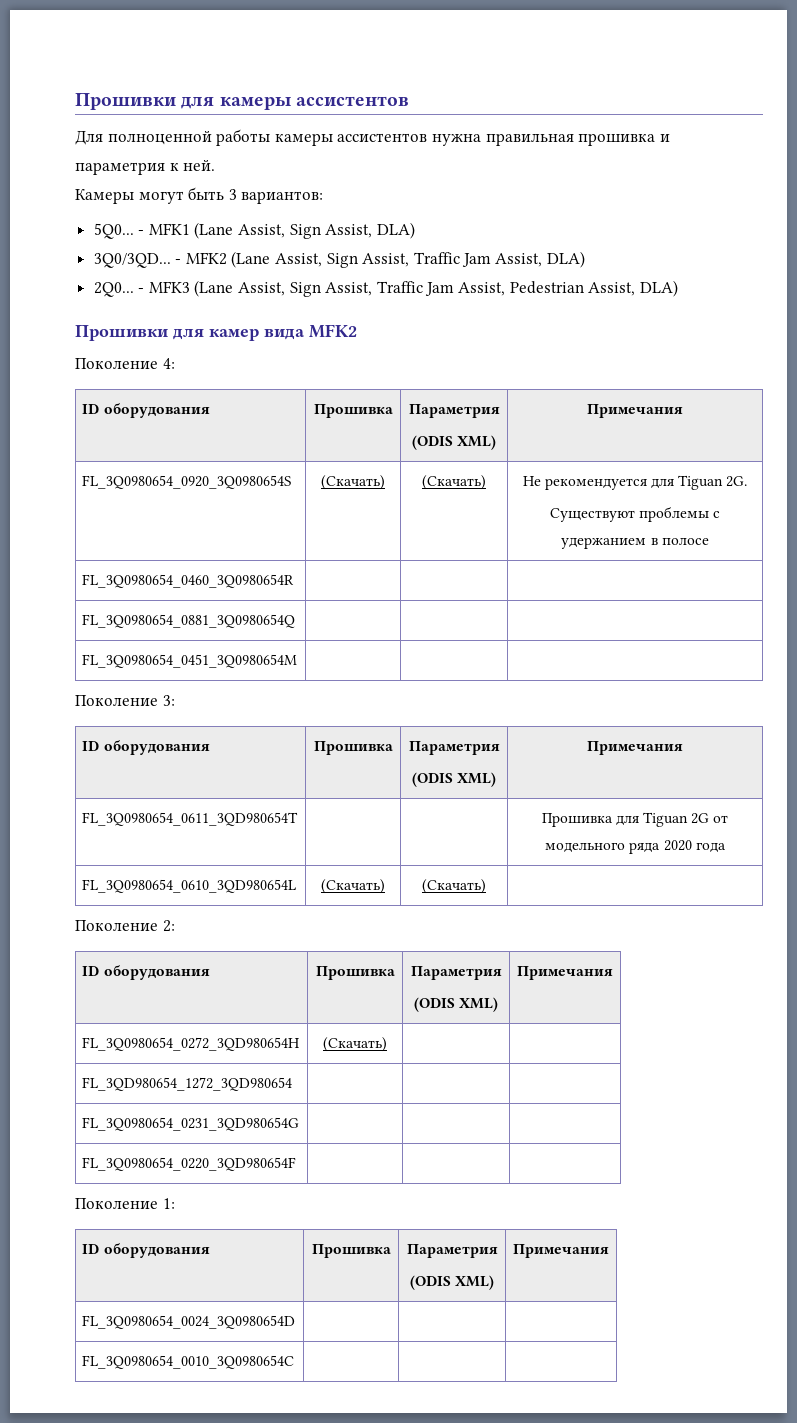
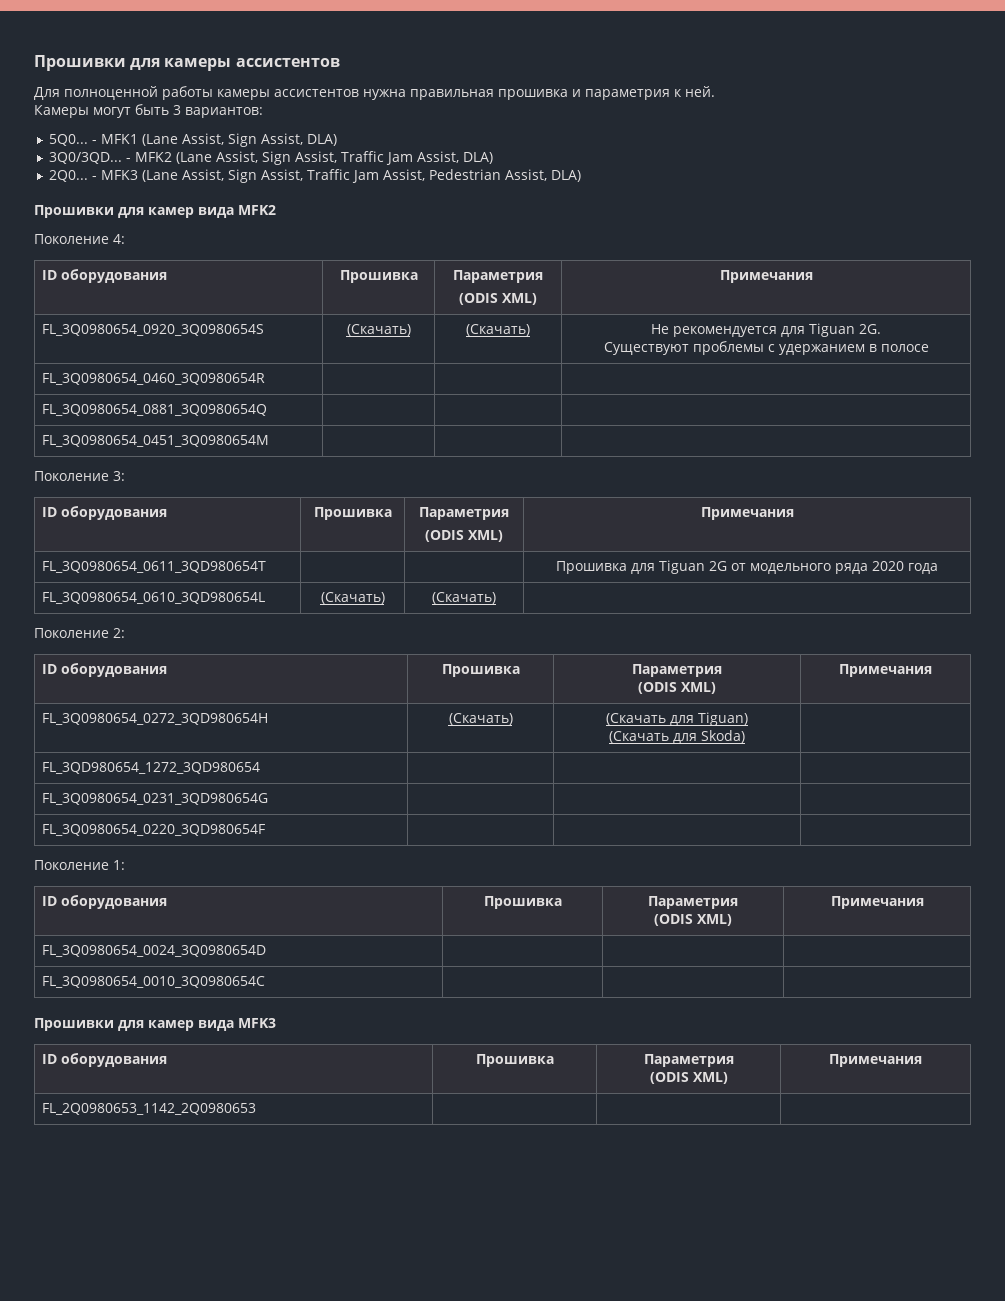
- FL_3Q0980654_0272_3QD980654H | (Скачать) | |
+ FL_3Q0980654_0272_3QD980654H | (Скачать) | (Скачать для Tiguan)
+ (Скачать для Skoda) |
+ Прошивки для камер вида MFK3
+ ID оборудования | Прошивка | Параметрия
+ (ODIS XML) | Примечания
+ FL_2Q0980653_1142_2Q0980653 | | |

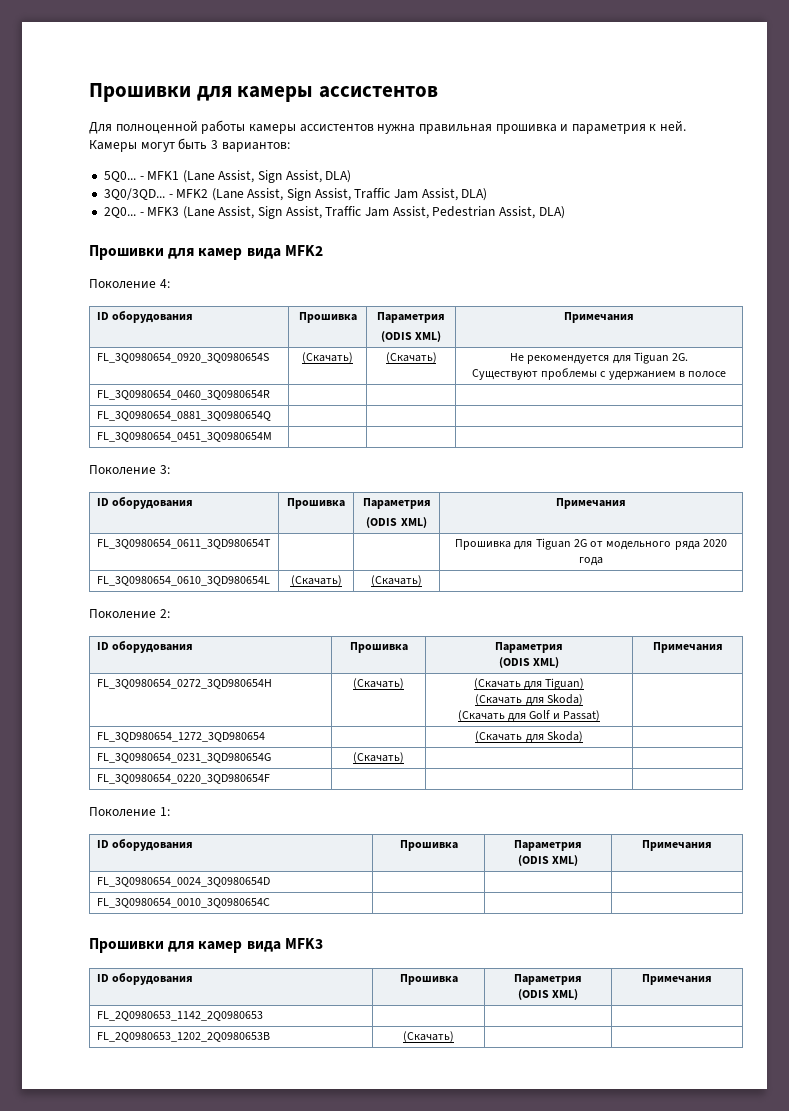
  FL_3Q0980654_0272_3QD980654H | (Скачать) | (Скачать для Tiguan)
- (Скачать для Skoda) |
- FL_3QD980654_1272_3QD980654 | | |
+ (Скачать для Skoda)
+ (Скачать для Golf и Passat) |
+ FL_3QD980654_1272_3QD980654 | | (Скачать для Skoda) |
- FL_3Q0980654_0231_3QD980654G | | |
+ FL_3Q0980654_0231_3QD980654G | (Скачать) | |
+ FL_2Q0980653_1202_2Q0980653B | (Скачать) | |

